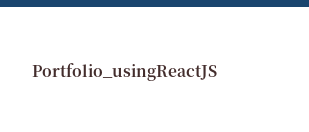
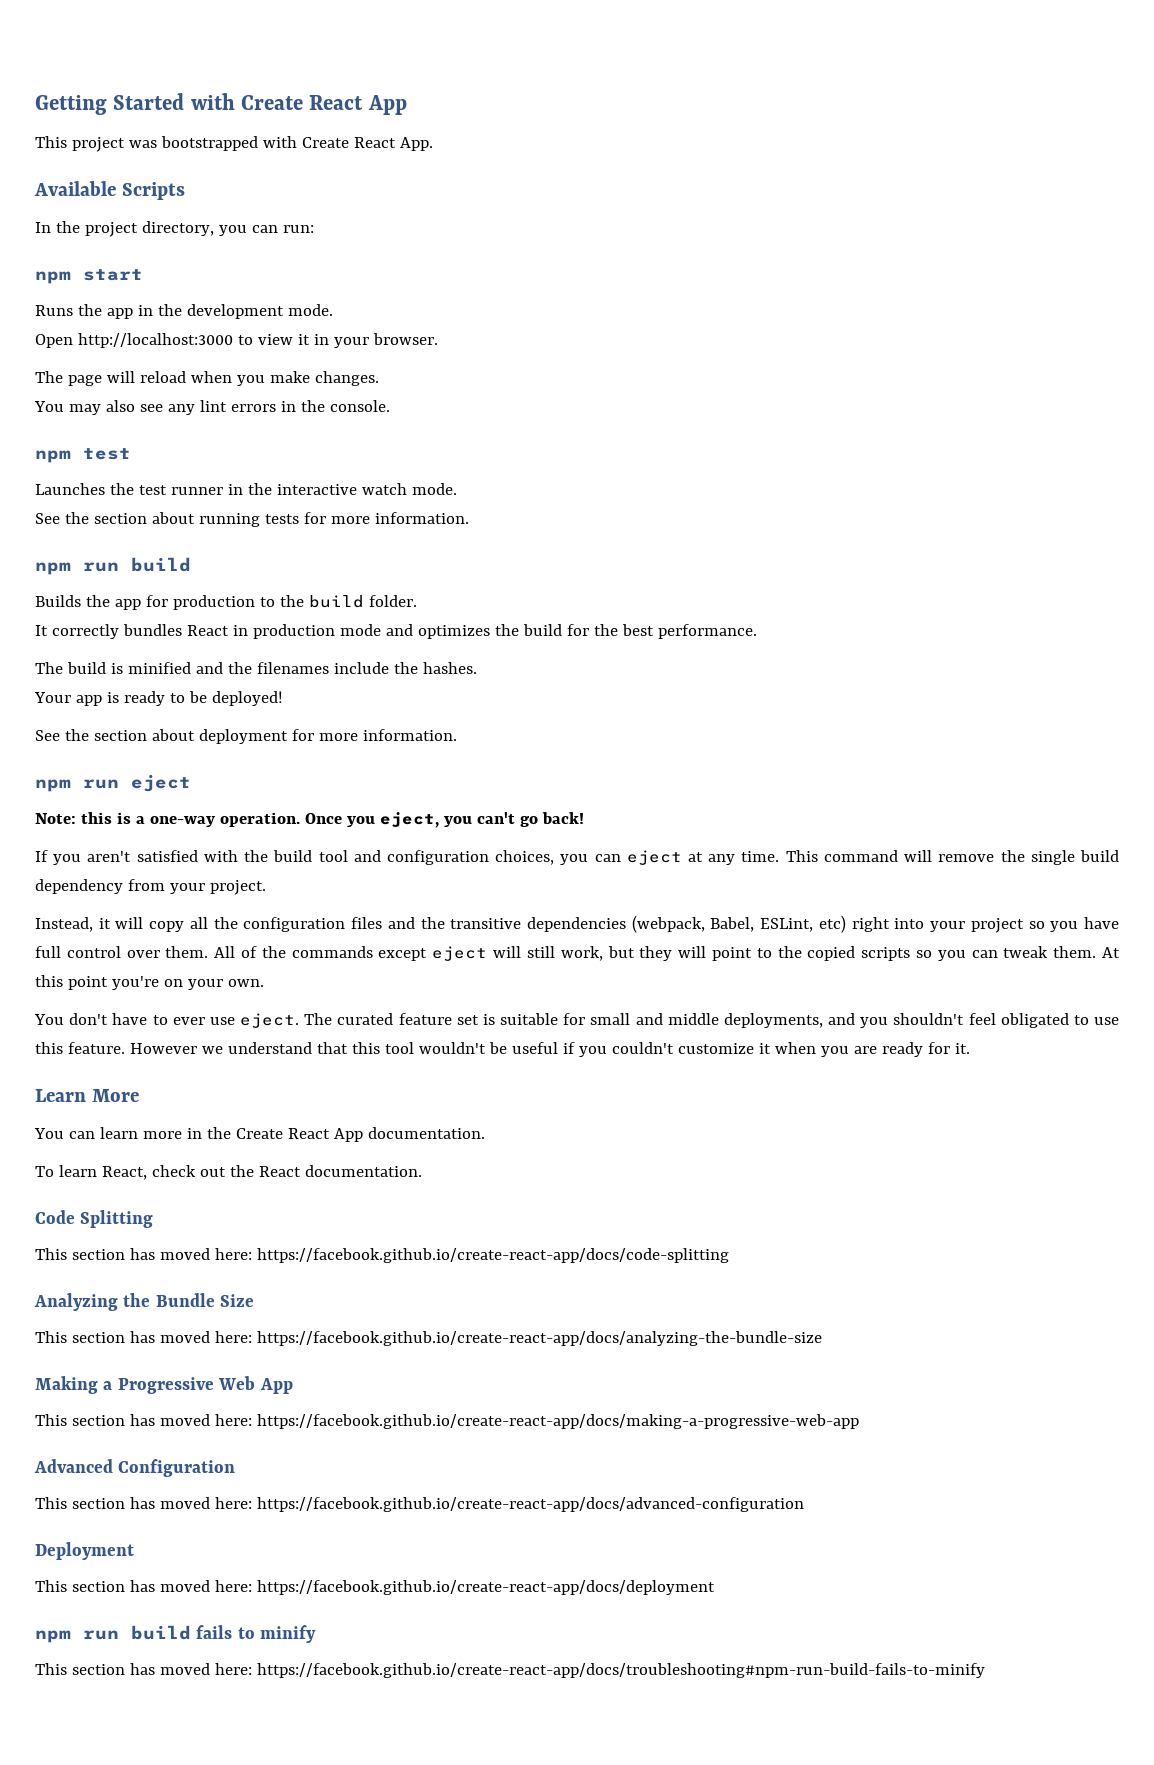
- Portfolio_usingReactJS
+ Getting Started with Create React App
+ This project was bootstrapped with Create React App.
+ Available Scripts
+ In the project directory, you can run:
+ npm start
+ Runs the app in the development mode.
+ Open http://localhost:3000 to view it in your browser.
+ The page will reload when you make changes.
+ You may also see any lint errors in the console.
+ npm test
+ Launches the test runner in the interactive watch mode.
+ See the section about running tests for more information.
+ npm run build
+ Builds the app for production to the build folder.
+ It correctly bundles React in production mode and optimizes the build for the best performance.
+ The build is minified and the filenames include the hashes.
+ Your app is ready to be deployed!
+ See the section about deployment for more information.
+ npm run eject
+ Note: this is a one-way operation. Once you eject, you can't go back!
+ If you aren't satisfied with the build tool and configuration choices, you can eject at any time. This command will remove the single build dependency from your project.
+ Instead, it will copy all the configuration files and the transitive dependencies (webpack, Babel, ESLint, etc) right into your project so you have full control over them. All of the commands except eject will still work, but they will point to the copied scripts so you can tweak them. At this point you're on your own.
+ You don't have to ever use eject. The curated feature set is suitable for small and middle deployments, and you shouldn't feel obligated to use this feature. However we understand that this tool wouldn't be useful if you couldn't customize it when you are ready for it.
+ Learn More
+ You can learn more in the Create React App documentation.
+ To learn React, check out the React documentation.
+ Code Splitting
+ This section has moved here: https://facebook.github.io/create-react-app/docs/code-splitting
+ Analyzing the Bundle Size
+ This section has moved here: https://facebook.github.io/create-react-app/docs/analyzing-the-bundle-size
+ Making a Progressive Web App
+ This section has moved here: https://facebook.github.io/create-react-app/docs/making-a-progressive-web-app
+ Advanced Configuration
+ This section has moved here: https://facebook.github.io/create-react-app/docs/advanced-configuration
+ Deployment
+ This section has moved here: https://facebook.github.io/create-react-app/docs/deployment
+ npm run build fails to minify
+ This section has moved here: https://facebook.github.io/create-react-app/docs/troubleshooting#npm-run-build-fails-to-minify

